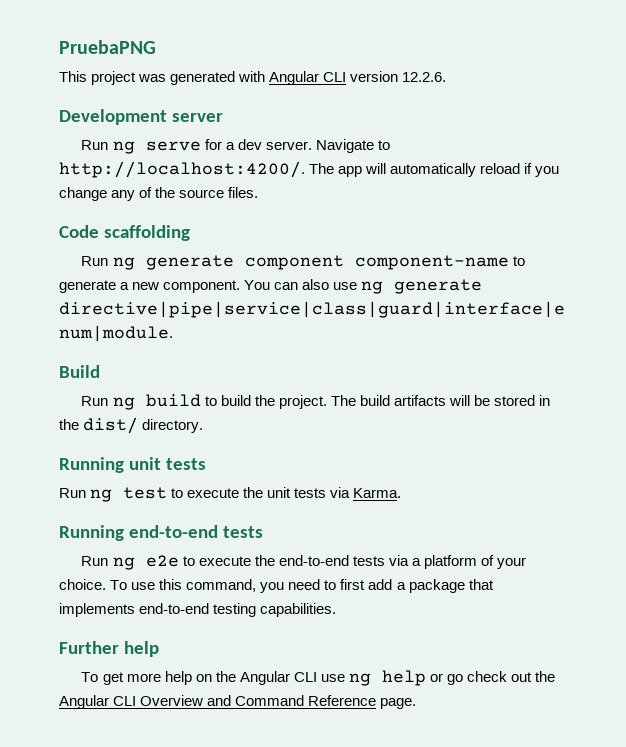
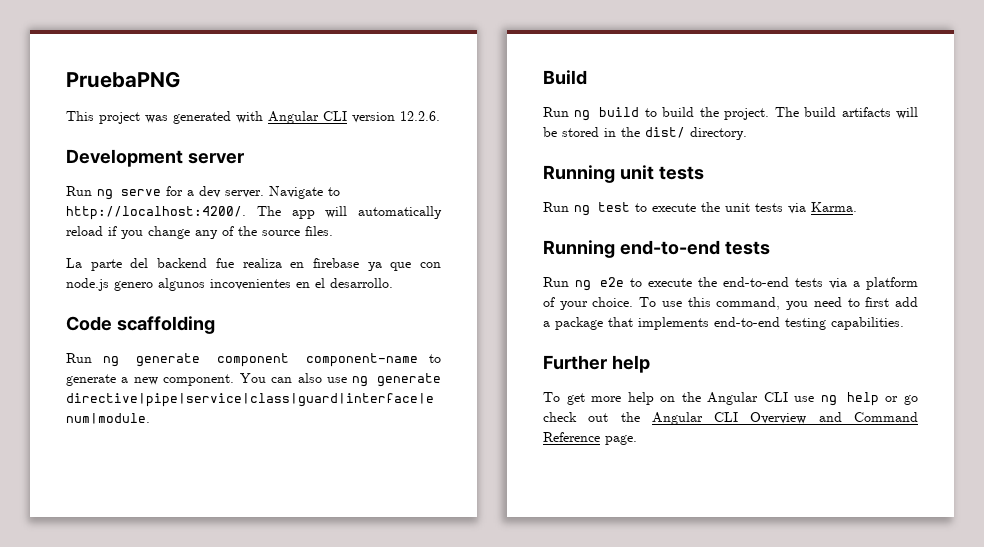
+ La parte del backend fue realiza en firebase ya que con node.js genero algunos incovenientes en el desarrollo.

